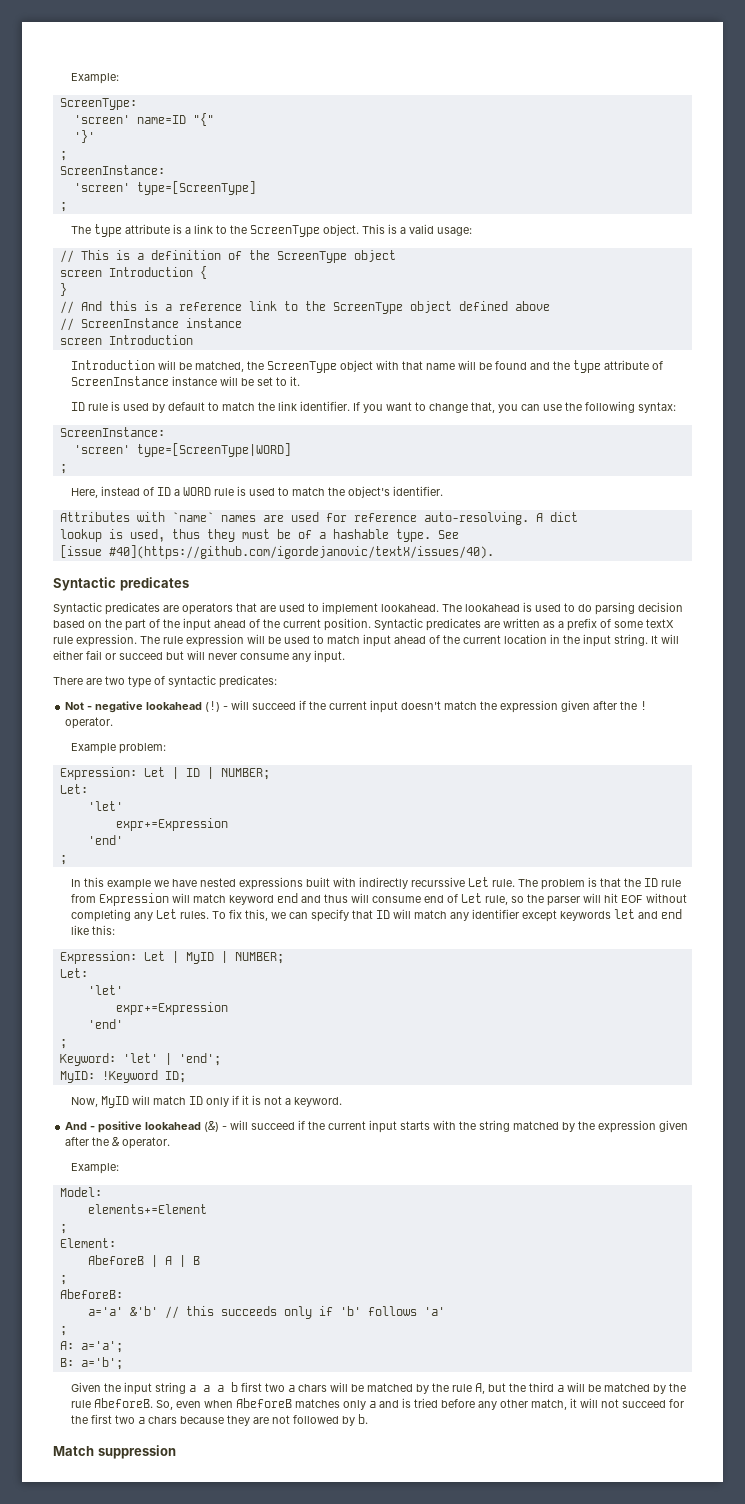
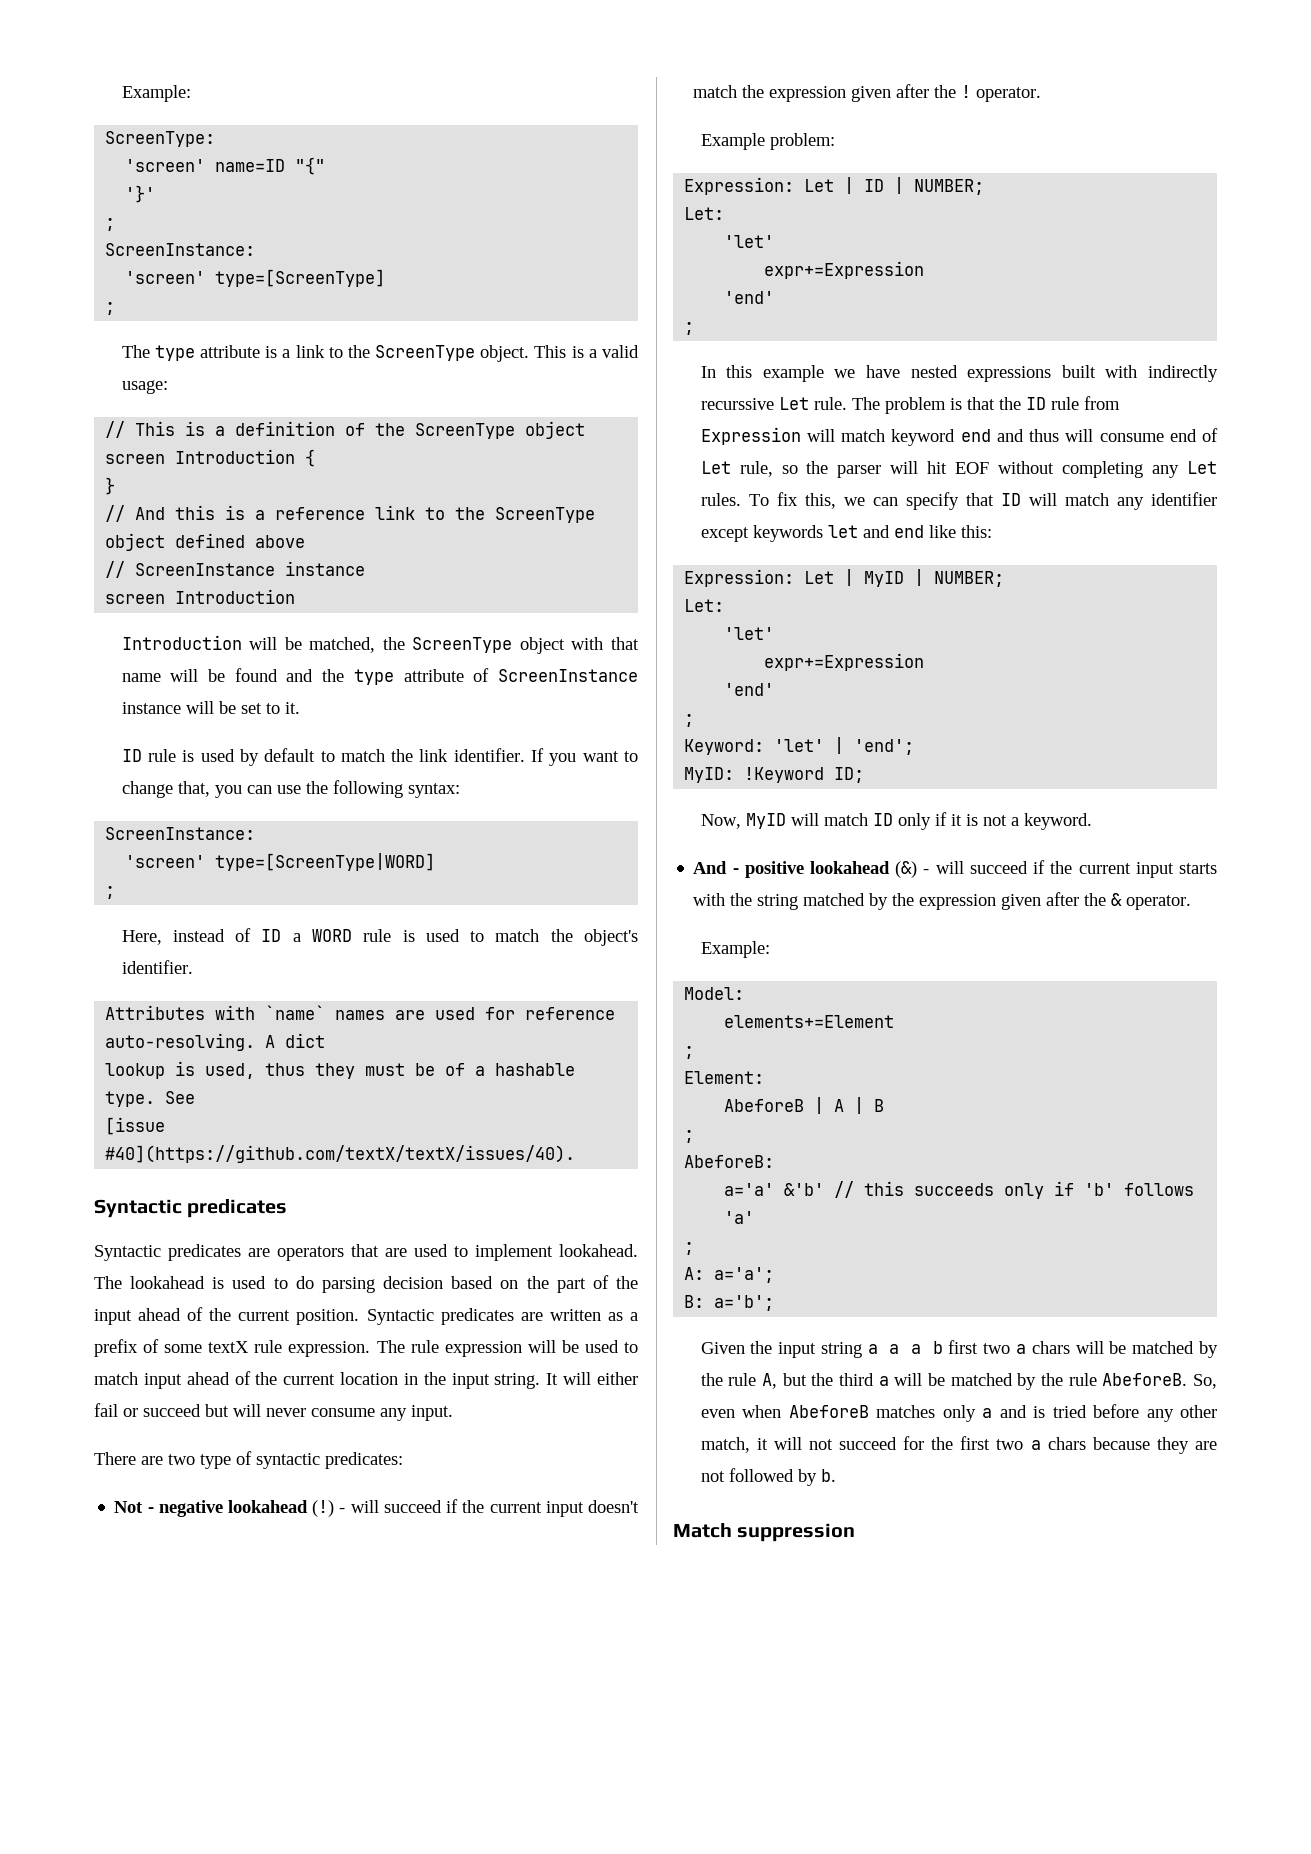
- [issue #40](https://github.com/igordejanovic/textX/issues/40).
+ [issue #40](https://github.com/textX/textX/issues/40).

